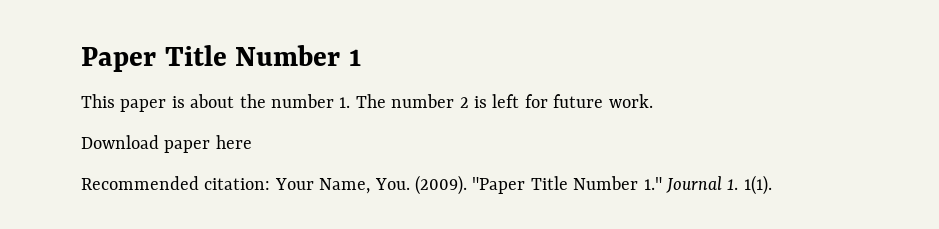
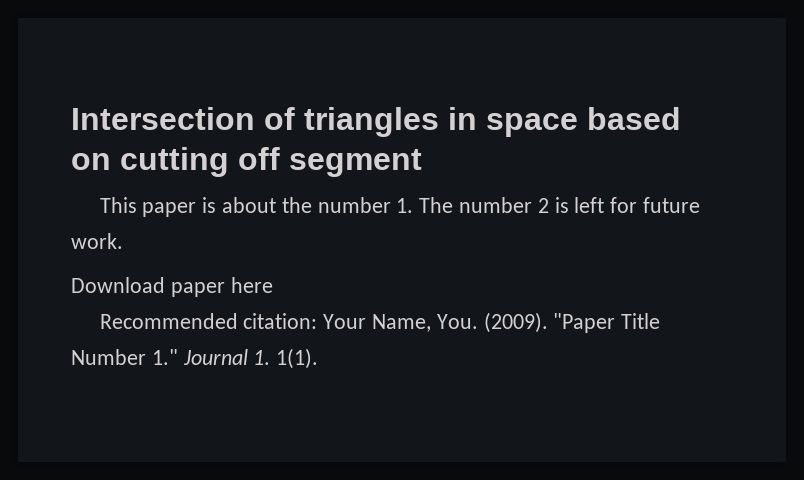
- Paper Title Number 1
+ Intersection of triangles in space based on cutting off segment

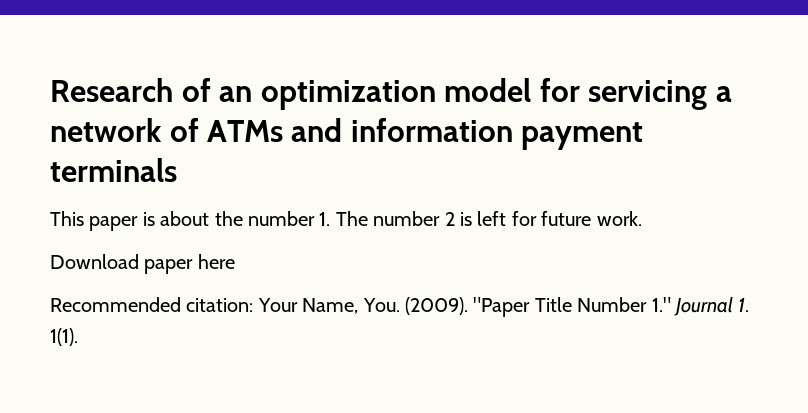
- Intersection of triangles in space based on cutting off segment
+ Research of an optimization model for servicing a network of ATMs and information payment terminals

